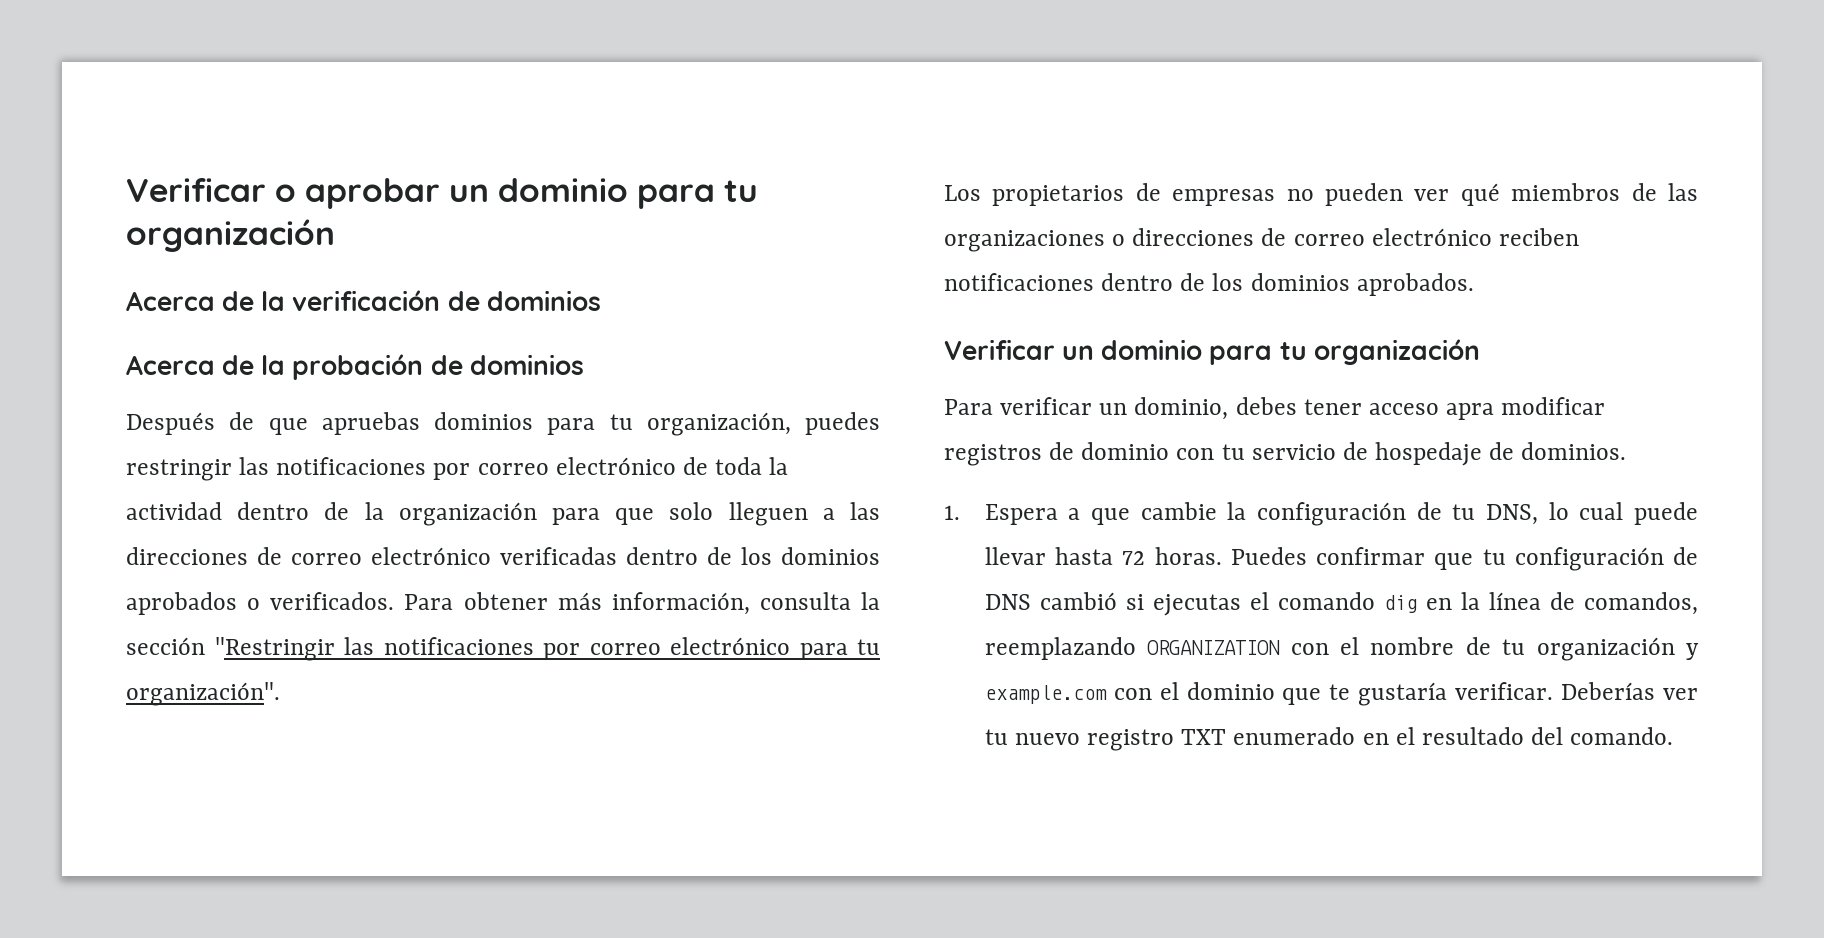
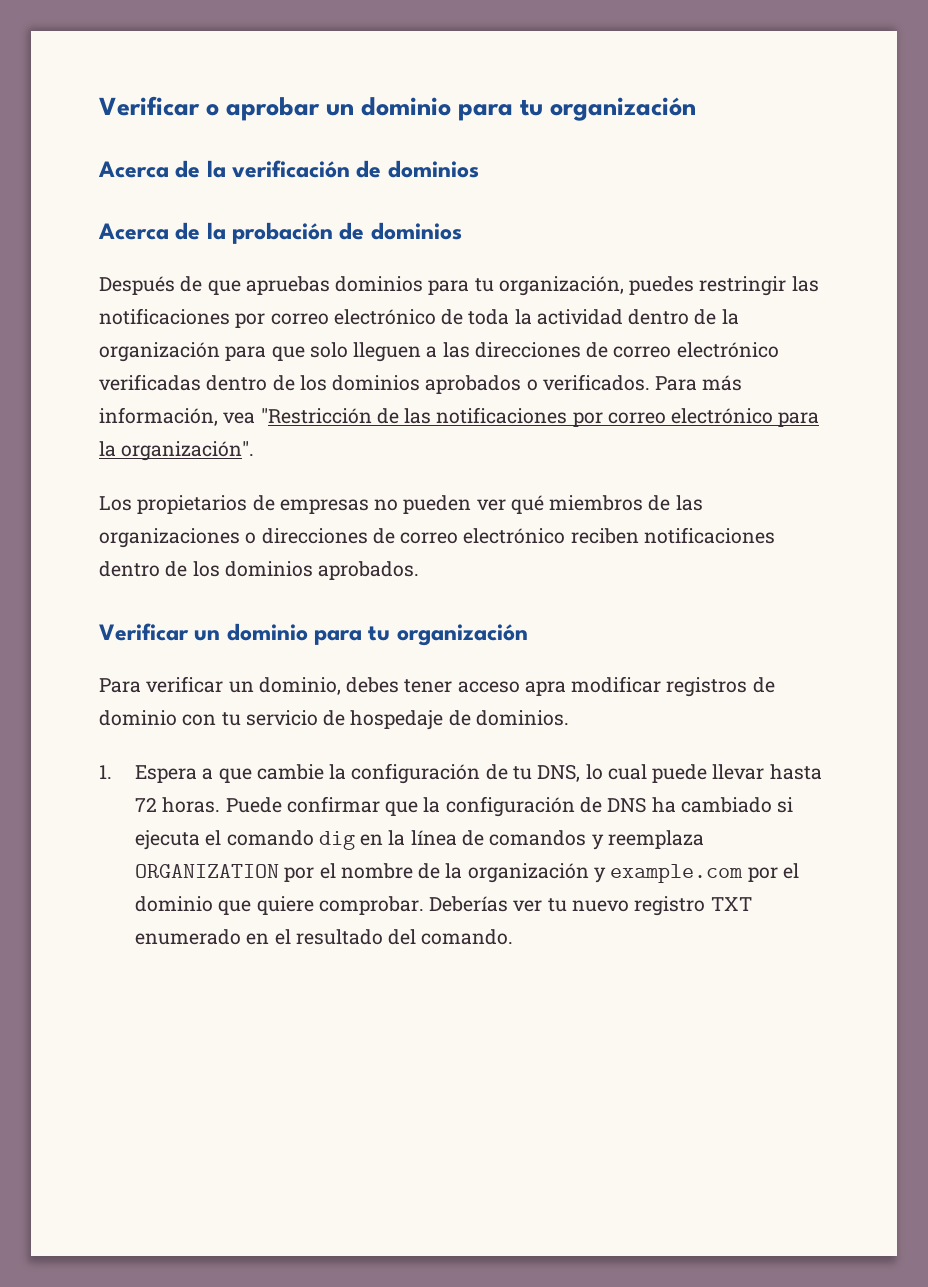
- Para obtener más información, consulta la sección "Restringir las notificaciones por correo electrónico para tu organización".
+ Para más información, vea "Restricción de las notificaciones por correo electrónico para la organización".
- Puedes confirmar que tu configuración de DNS cambió si ejecutas el comando dig en la línea de comandos, reemplazando ORGANIZATION con el nombre de tu organización y example.com con el dominio que te gustaría verificar.
+ Puede confirmar que la configuración de DNS ha cambiado si ejecuta el comando dig en la línea de comandos y reemplaza ORGANIZATION por el nombre de la organización y example.com por el dominio que quiere comprobar.

